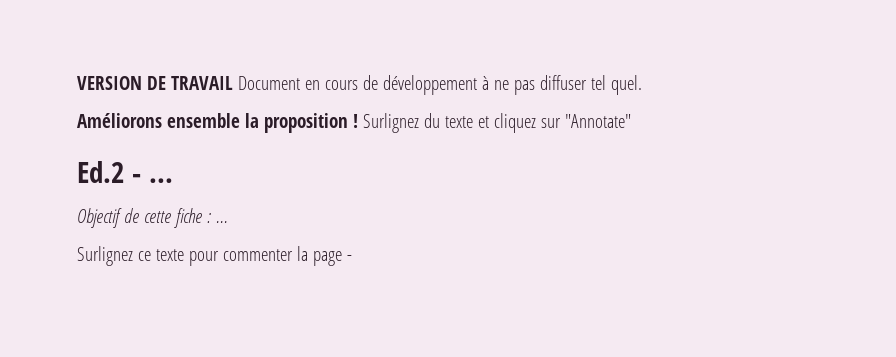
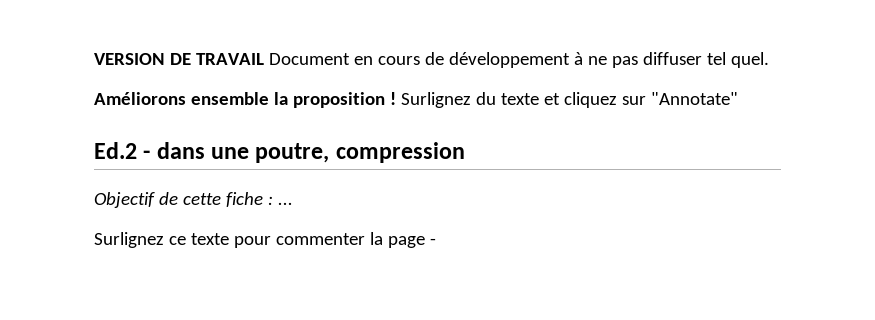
- Ed.2 - ...
+ Ed.2 - dans une poutre, compression

